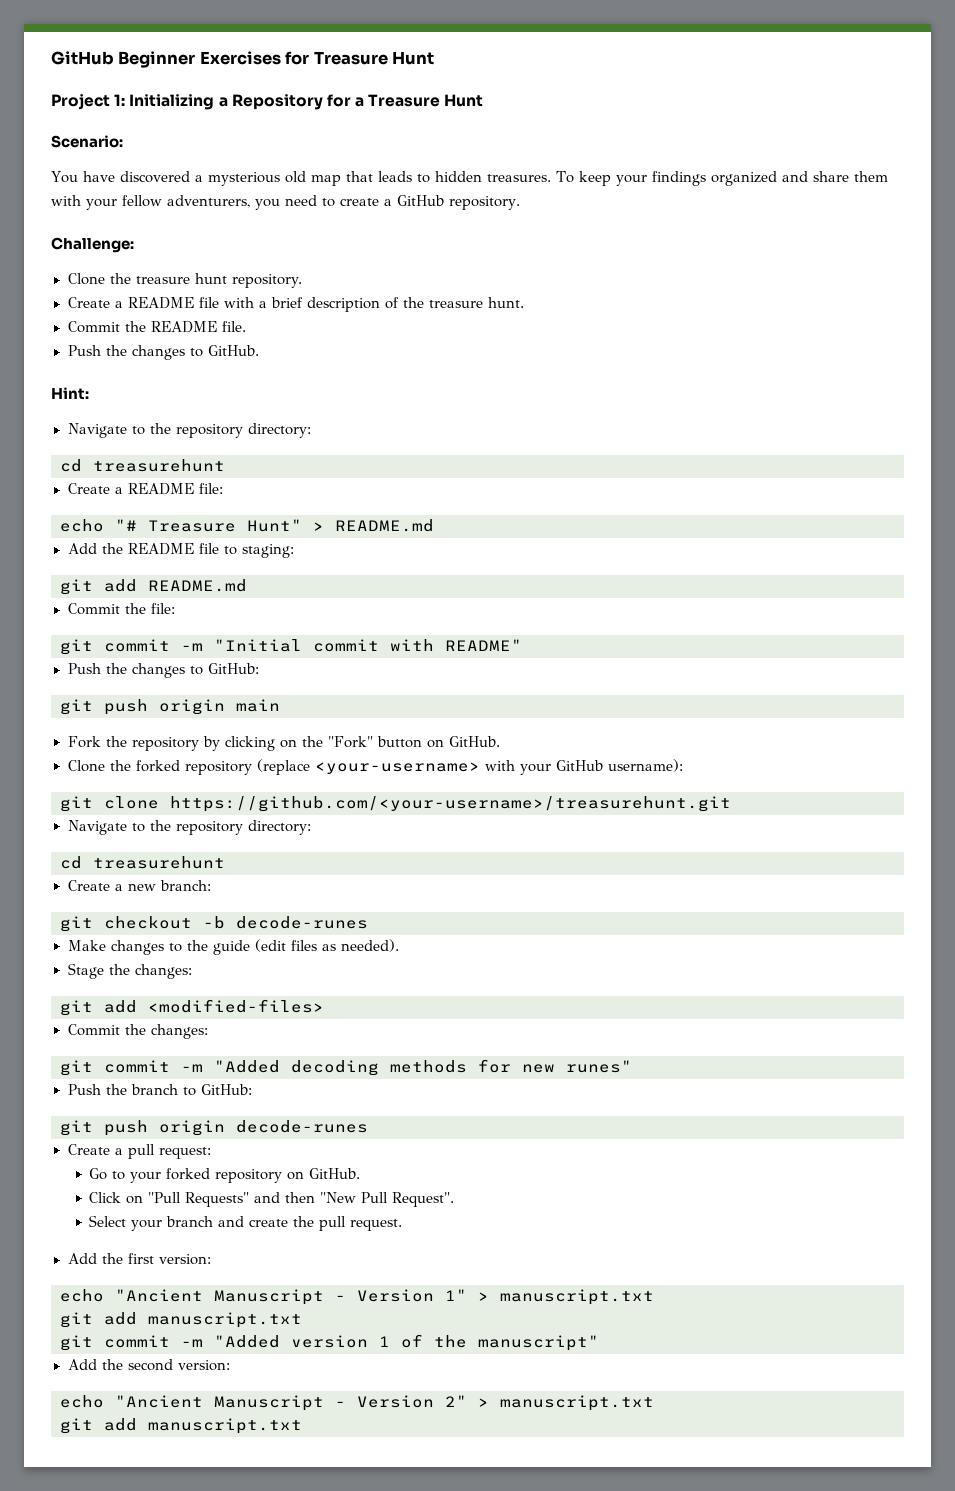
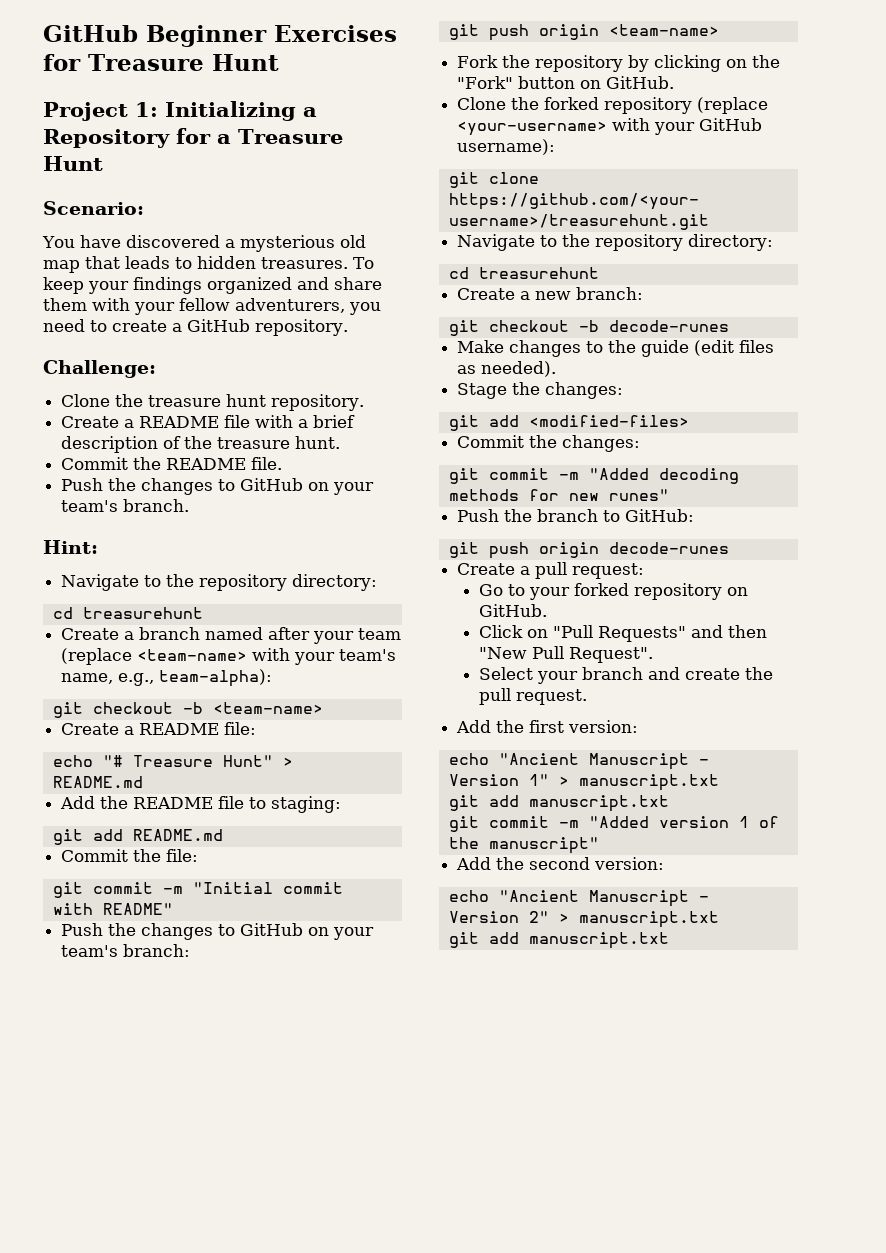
- Push the changes to GitHub.
+ Push the changes to GitHub on your team's branch.
+ Create a branch named after your team (replace <team-name> with your team's name, e.g., team-alpha):
+ git checkout -b <team-name>
- Push the changes to GitHub:
- git push origin main
+ Push the changes to GitHub on your team's branch:
+ git push origin <team-name>

